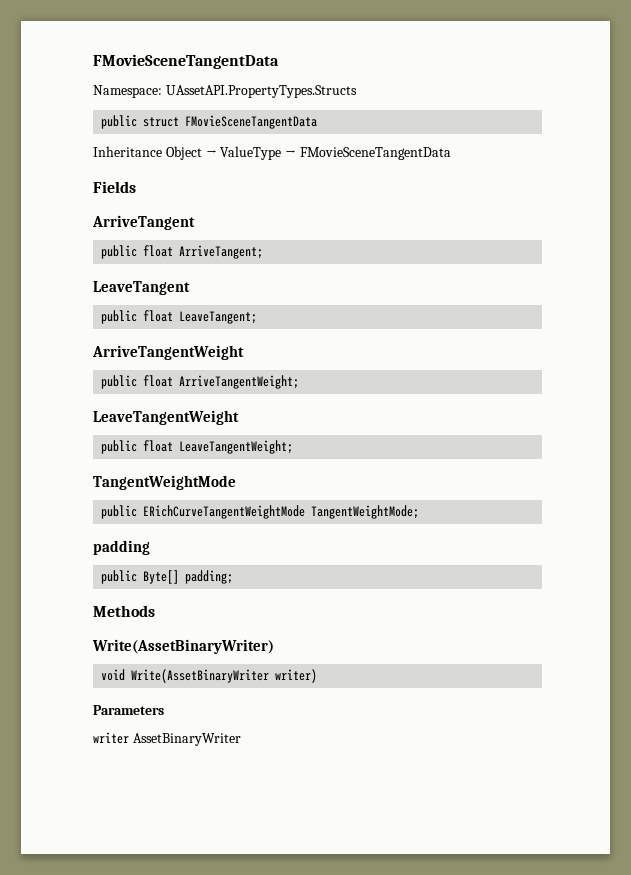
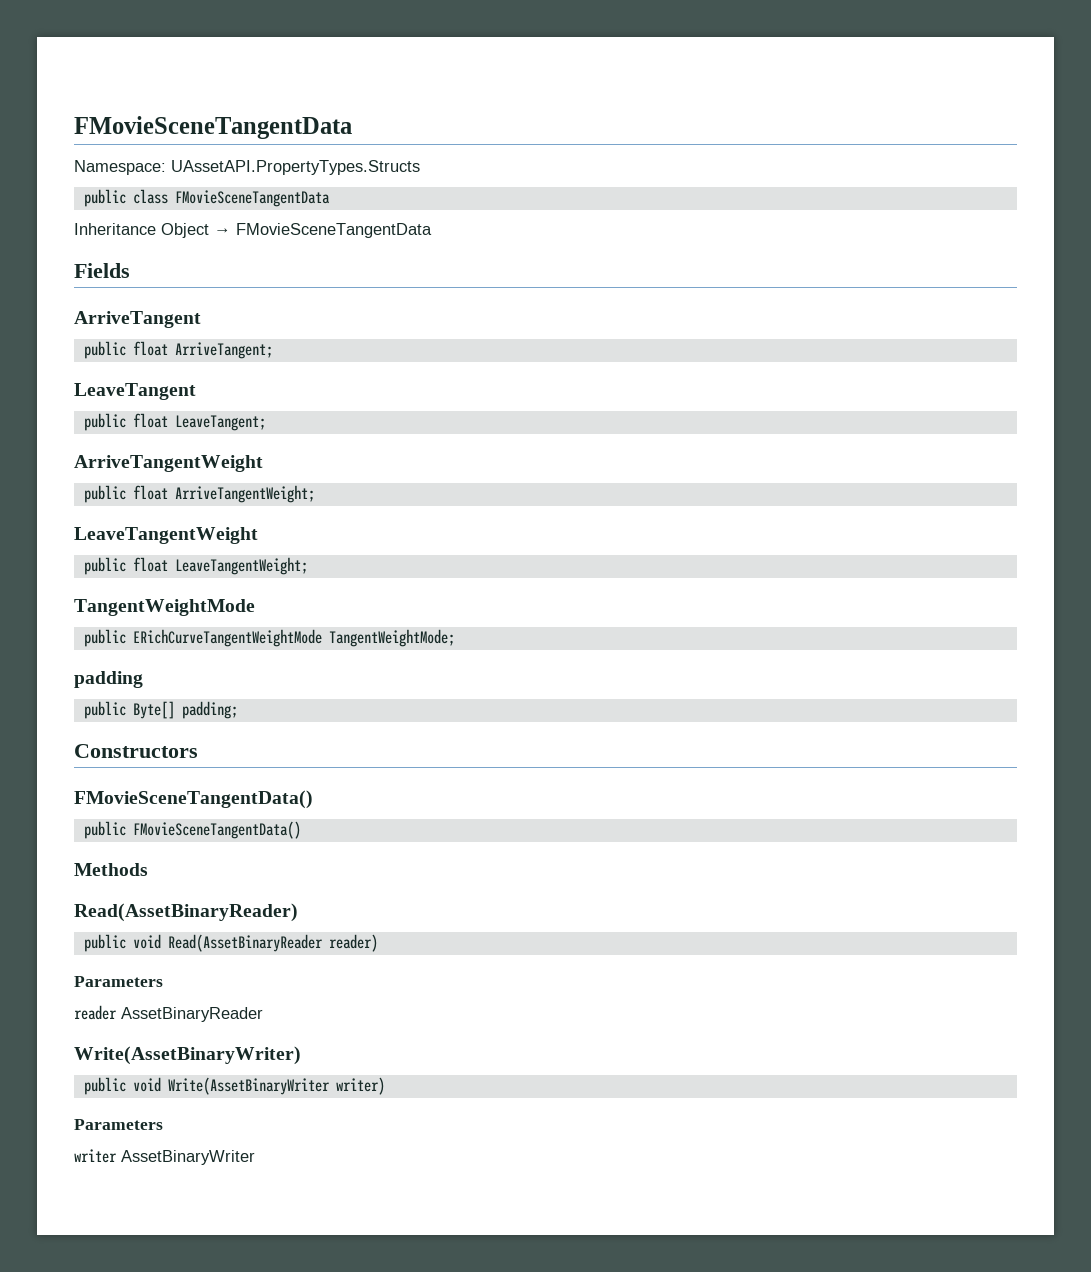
- public struct FMovieSceneTangentData
+ public class FMovieSceneTangentData
- Inheritance Object → ValueType → FMovieSceneTangentData
+ Inheritance Object → FMovieSceneTangentData
+ Constructors
+ FMovieSceneTangentData()
+ public FMovieSceneTangentData()
  Methods
+ Read(AssetBinaryReader)
+ public void Read(AssetBinaryReader reader)
+ Parameters
+ reader AssetBinaryReader
- void Write(AssetBinaryWriter writer)
+ public void Write(AssetBinaryWriter writer)

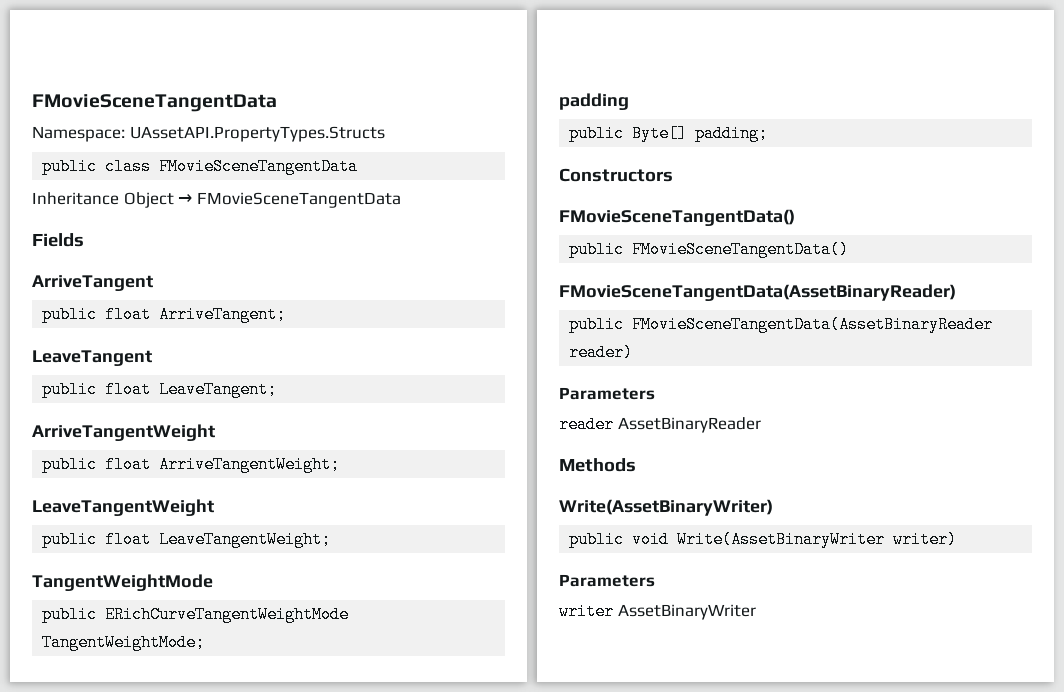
- Methods
- Read(AssetBinaryReader)
- public void Read(AssetBinaryReader reader)
+ FMovieSceneTangentData(AssetBinaryReader)
+ public FMovieSceneTangentData(AssetBinaryReader reader)
+ Methods

